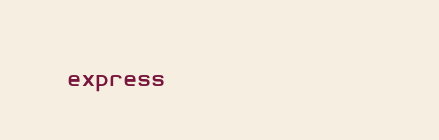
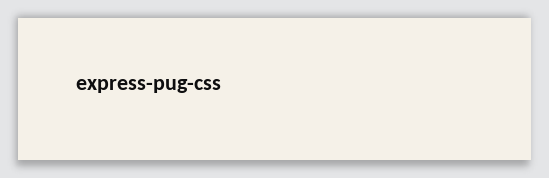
- express
+ express-pug-css

